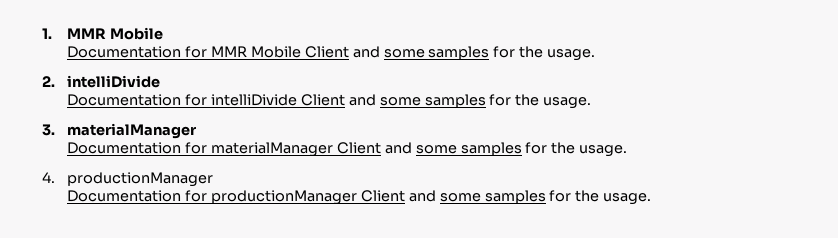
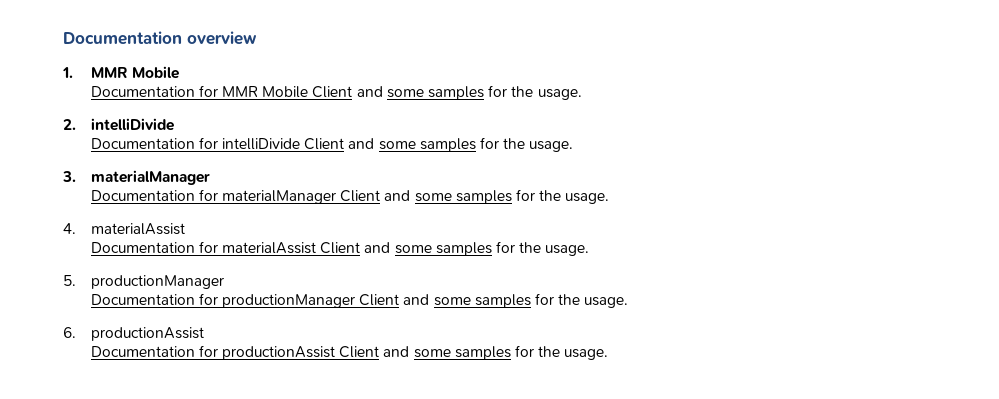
+ Documentation overview
- 4. productionManager
+ 4. materialAssist
+ Documentation for materialAssist Client and some samples for the usage.
+ 5. productionManager
+ 6. productionAssist
+ Documentation for productionAssist Client and some samples for the usage.

